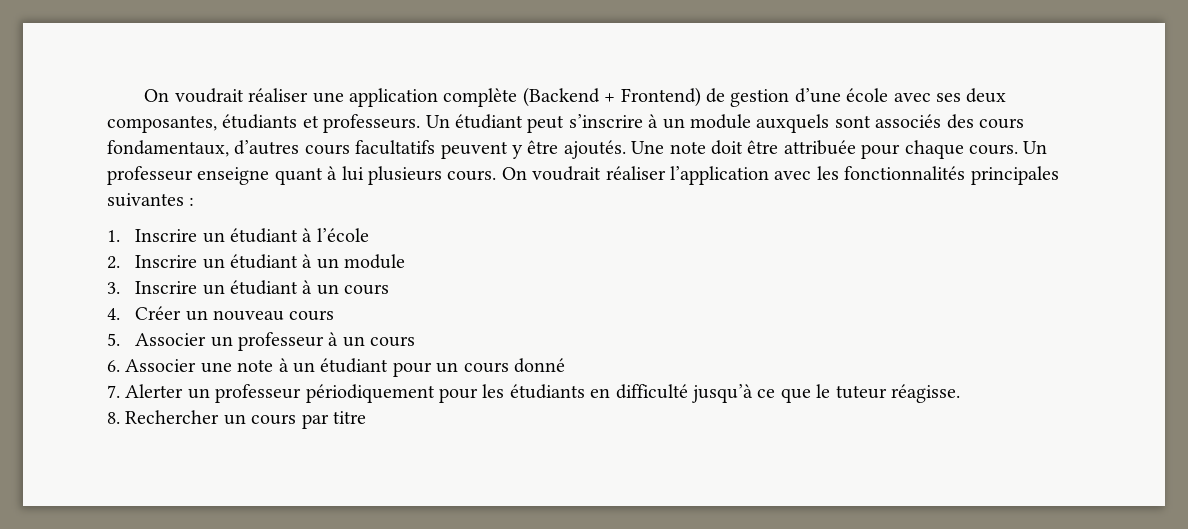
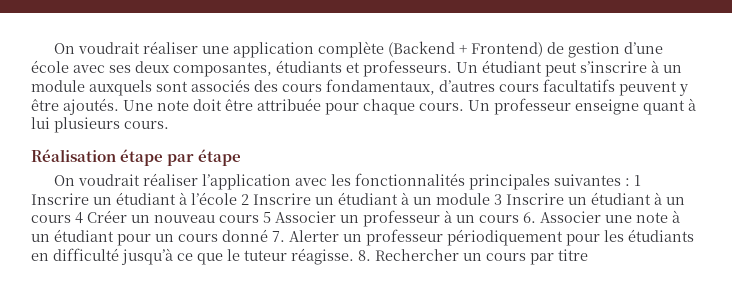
- Un professeur enseigne quant à lui plusieurs cours. On voudrait réaliser l’application avec les fonctionnalités principales suivantes :
- 1. Inscrire un étudiant à l’école
- 2. Inscrire un étudiant à un module
- 3. Inscrire un étudiant à un cours
- 4. Créer un nouveau cours
- 5. Associer un professeur à un cours
- 6. Associer une note à un étudiant pour un cours donné
- 7. Alerter un professeur périodiquement pour les étudiants en difficulté jusqu’à ce que le tuteur réagisse.
- 8. Rechercher un cours par titre
+ Un professeur enseigne quant à lui plusieurs cours.
+ Réalisation étape par étape
+ On voudrait réaliser l’application avec les fonctionnalités principales suivantes : 1 Inscrire un étudiant à l’école 2 Inscrire un étudiant à un module 3 Inscrire un étudiant à un cours 4 Créer un nouveau cours 5 Associer un professeur à un cours 6. Associer une note à un étudiant pour un cours donné 7. Alerter un professeur périodiquement pour les étudiants en difficulté jusqu’à ce que le tuteur réagisse. 8. Rechercher un cours par titre

